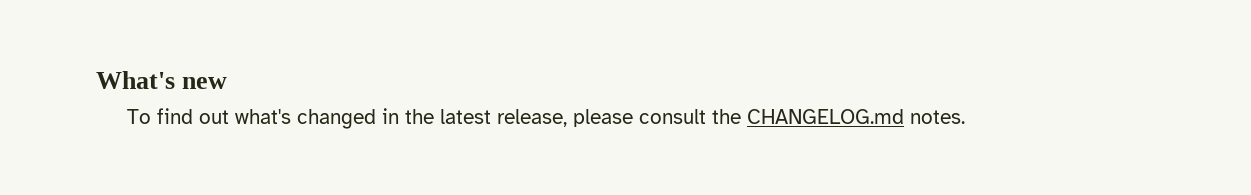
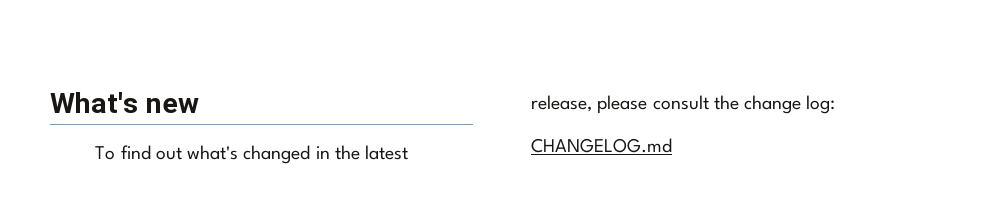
- To find out what's changed in the latest release, please consult the CHANGELOG.md notes.
+ To find out what's changed in the latest release, please consult the change log:
+ CHANGELOG.md

